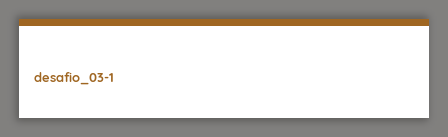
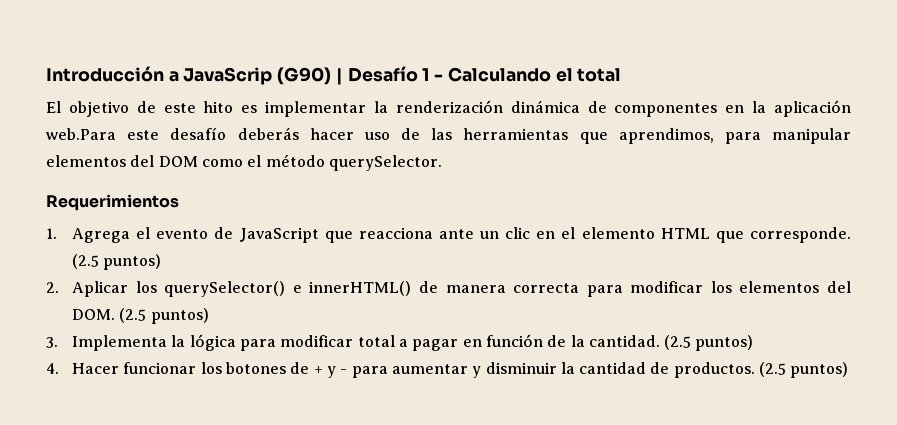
- desafio_03-1
+ Introducción a JavaScrip (G90) | Desafío 1 - Calculando el total
+ El objetivo de este hito es implementar la renderización dinámica de componentes en la aplicación web.Para este desafío deberás hacer uso de las herramientas que aprendimos, para manipular elementos del DOM como el método querySelector.
+ Requerimientos
+ 1. Agrega el evento de JavaScript que reacciona ante un clic en el elemento HTML que corresponde. (2.5 puntos)
+ 2. Aplicar los querySelector() e innerHTML() de manera correcta para modificar los elementos del DOM. (2.5 puntos)
+ 3. Implementa la lógica para modificar total a pagar en función de la cantidad. (2.5 puntos)
+ 4. Hacer funcionar los botones de + y - para aumentar y disminuir la cantidad de productos. (2.5 puntos)

